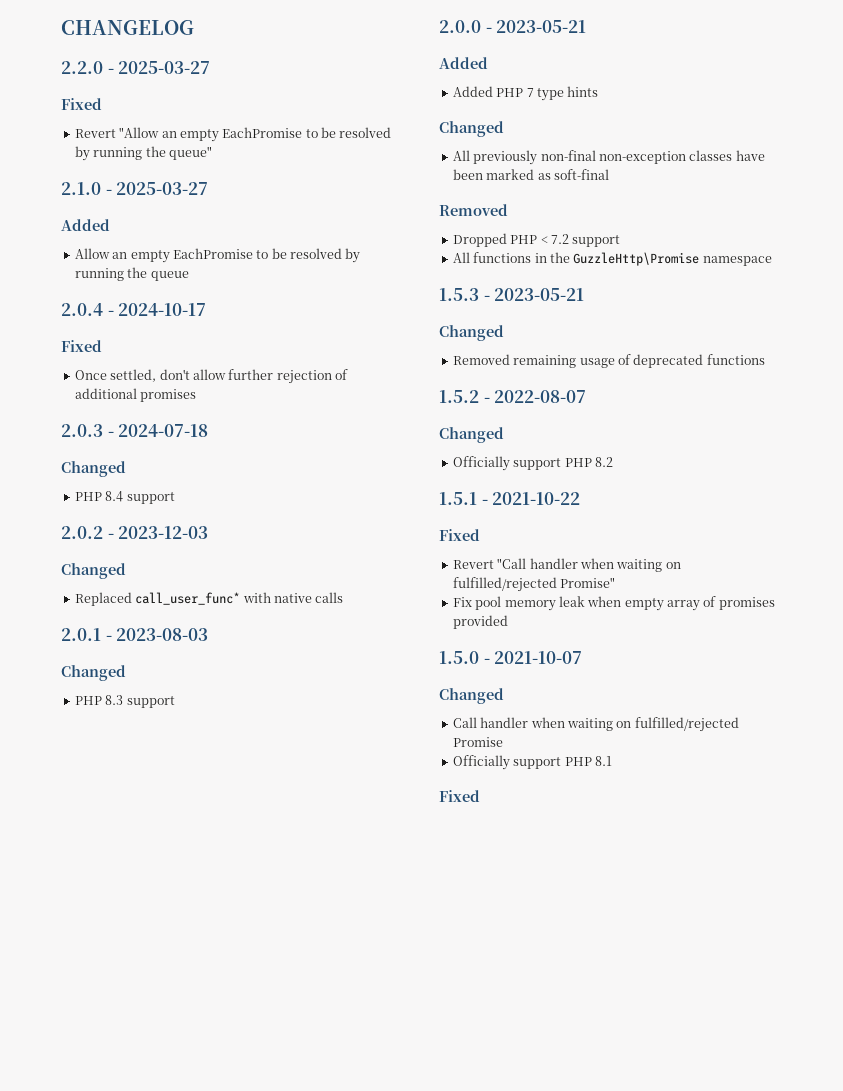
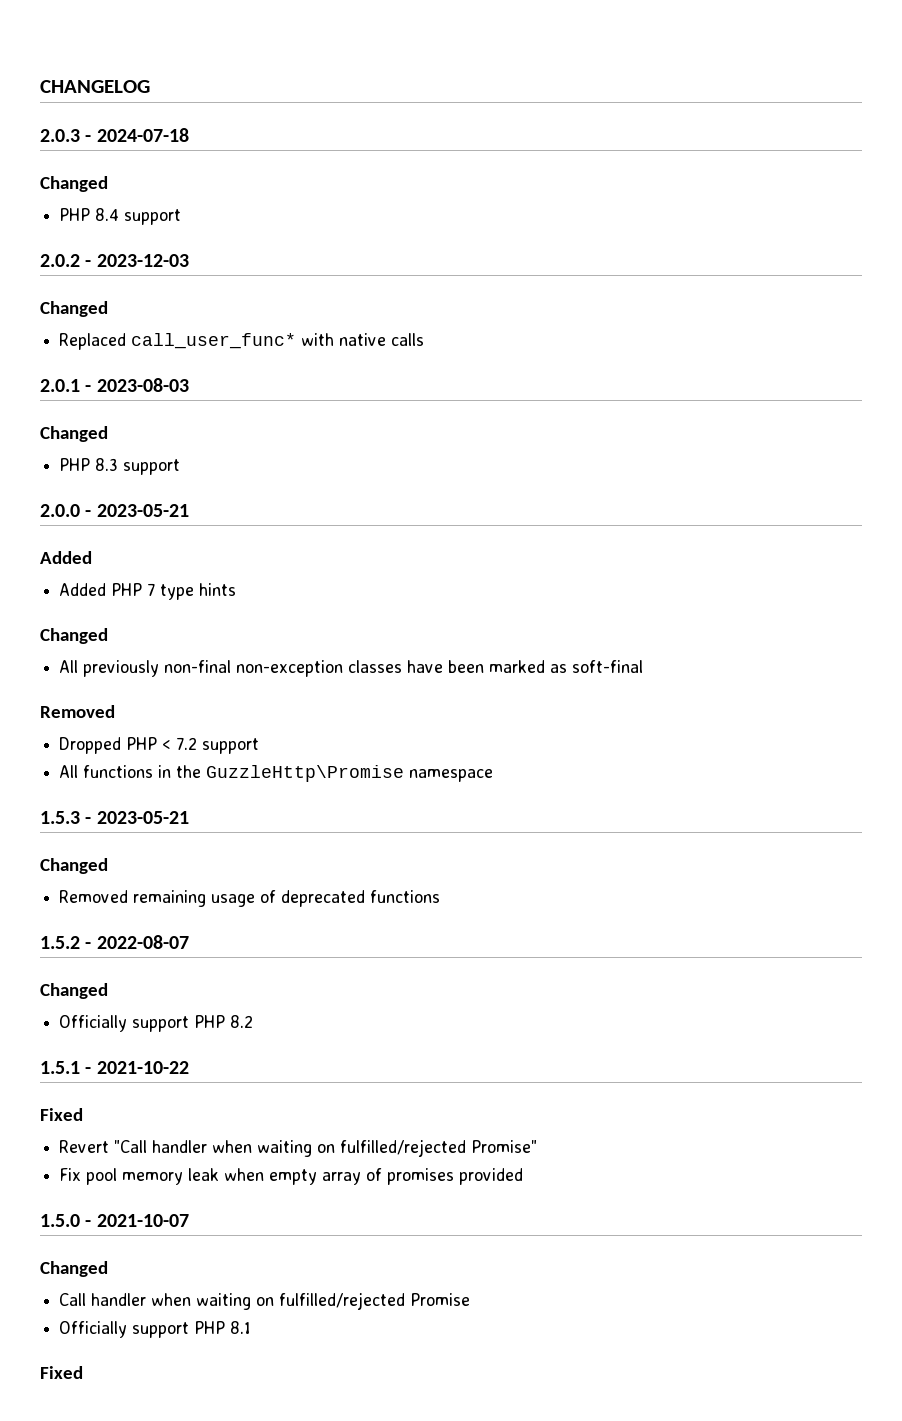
- 2.2.0 - 2025-03-27
- Fixed
- Revert "Allow an empty EachPromise to be resolved by running the queue"
- 2.1.0 - 2025-03-27
- Added
- Allow an empty EachPromise to be resolved by running the queue
- 2.0.4 - 2024-10-17
- Fixed
- Once settled, don't allow further rejection of additional promises

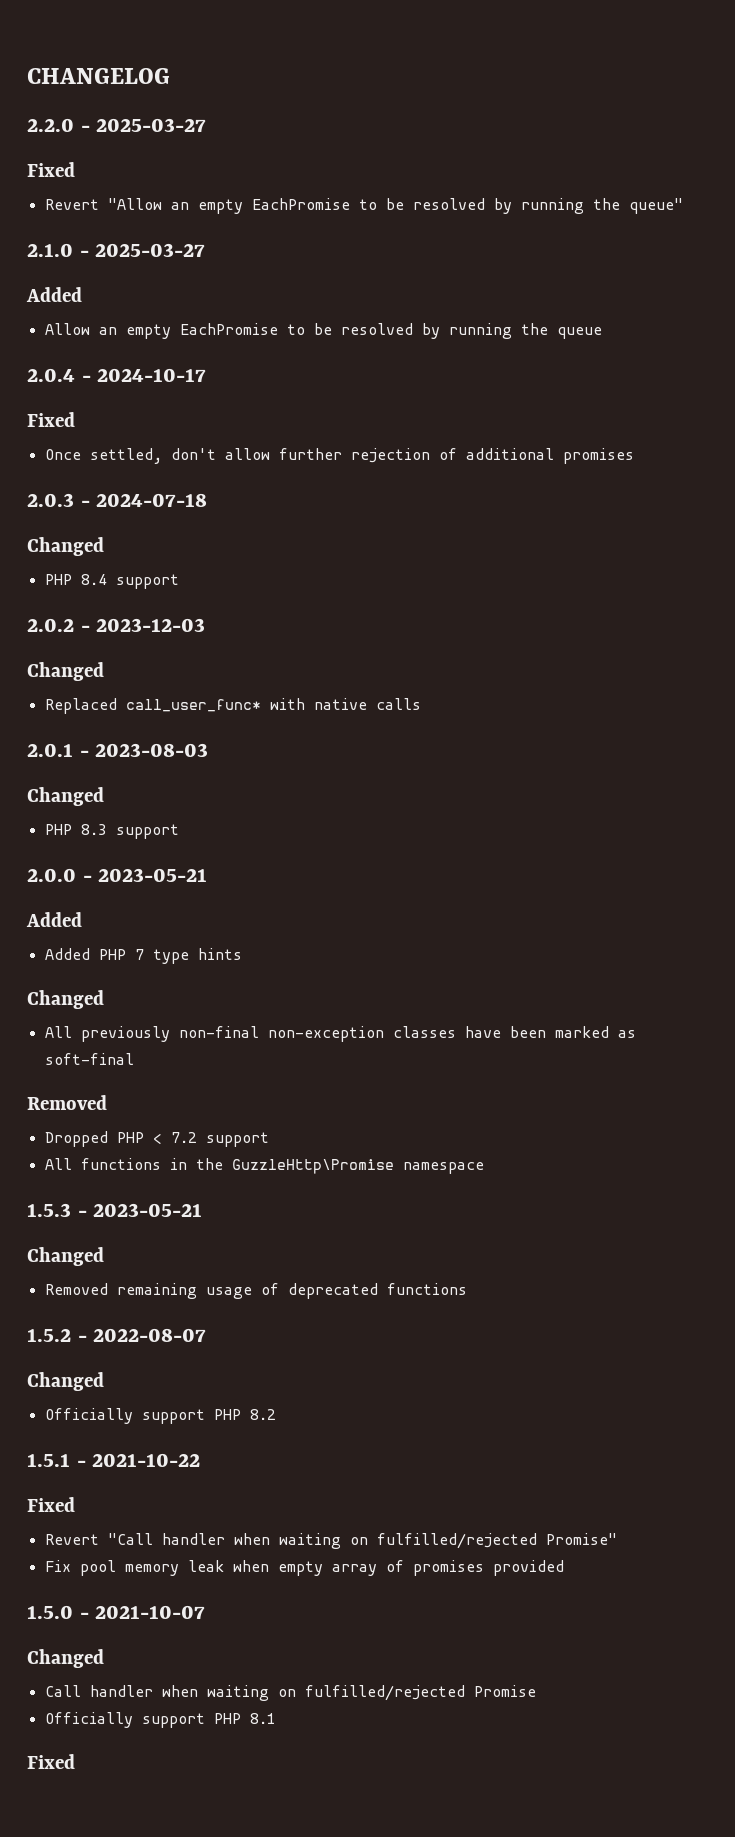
+ 2.2.0 - 2025-03-27
+ Fixed
+ Revert "Allow an empty EachPromise to be resolved by running the queue"
+ 2.1.0 - 2025-03-27
+ Added
+ Allow an empty EachPromise to be resolved by running the queue
+ 2.0.4 - 2024-10-17
+ Fixed
+ Once settled, don't allow further rejection of additional promises

